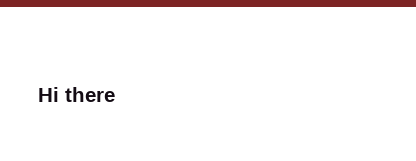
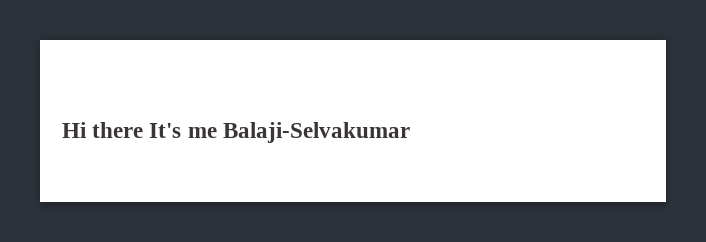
- Hi there
+ Hi there It's me Balaji-Selvakumar

